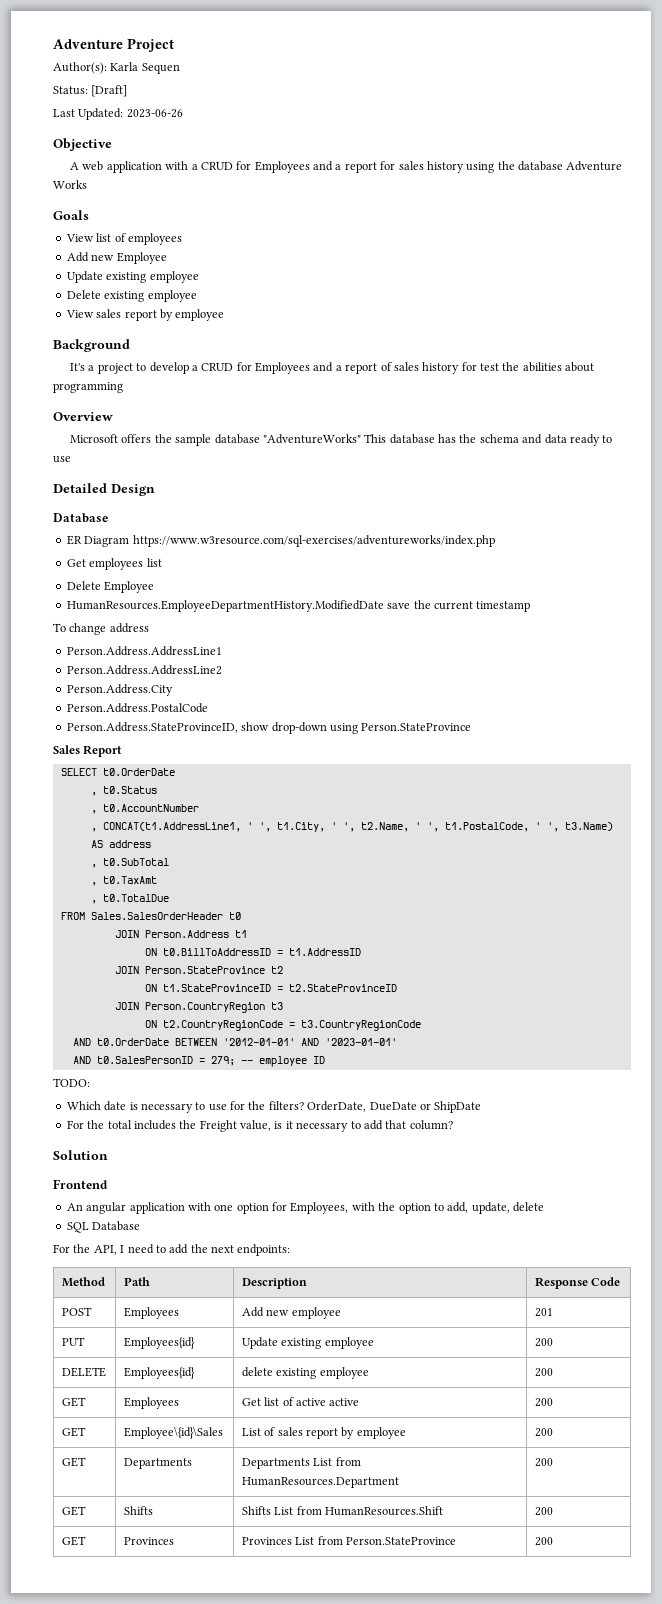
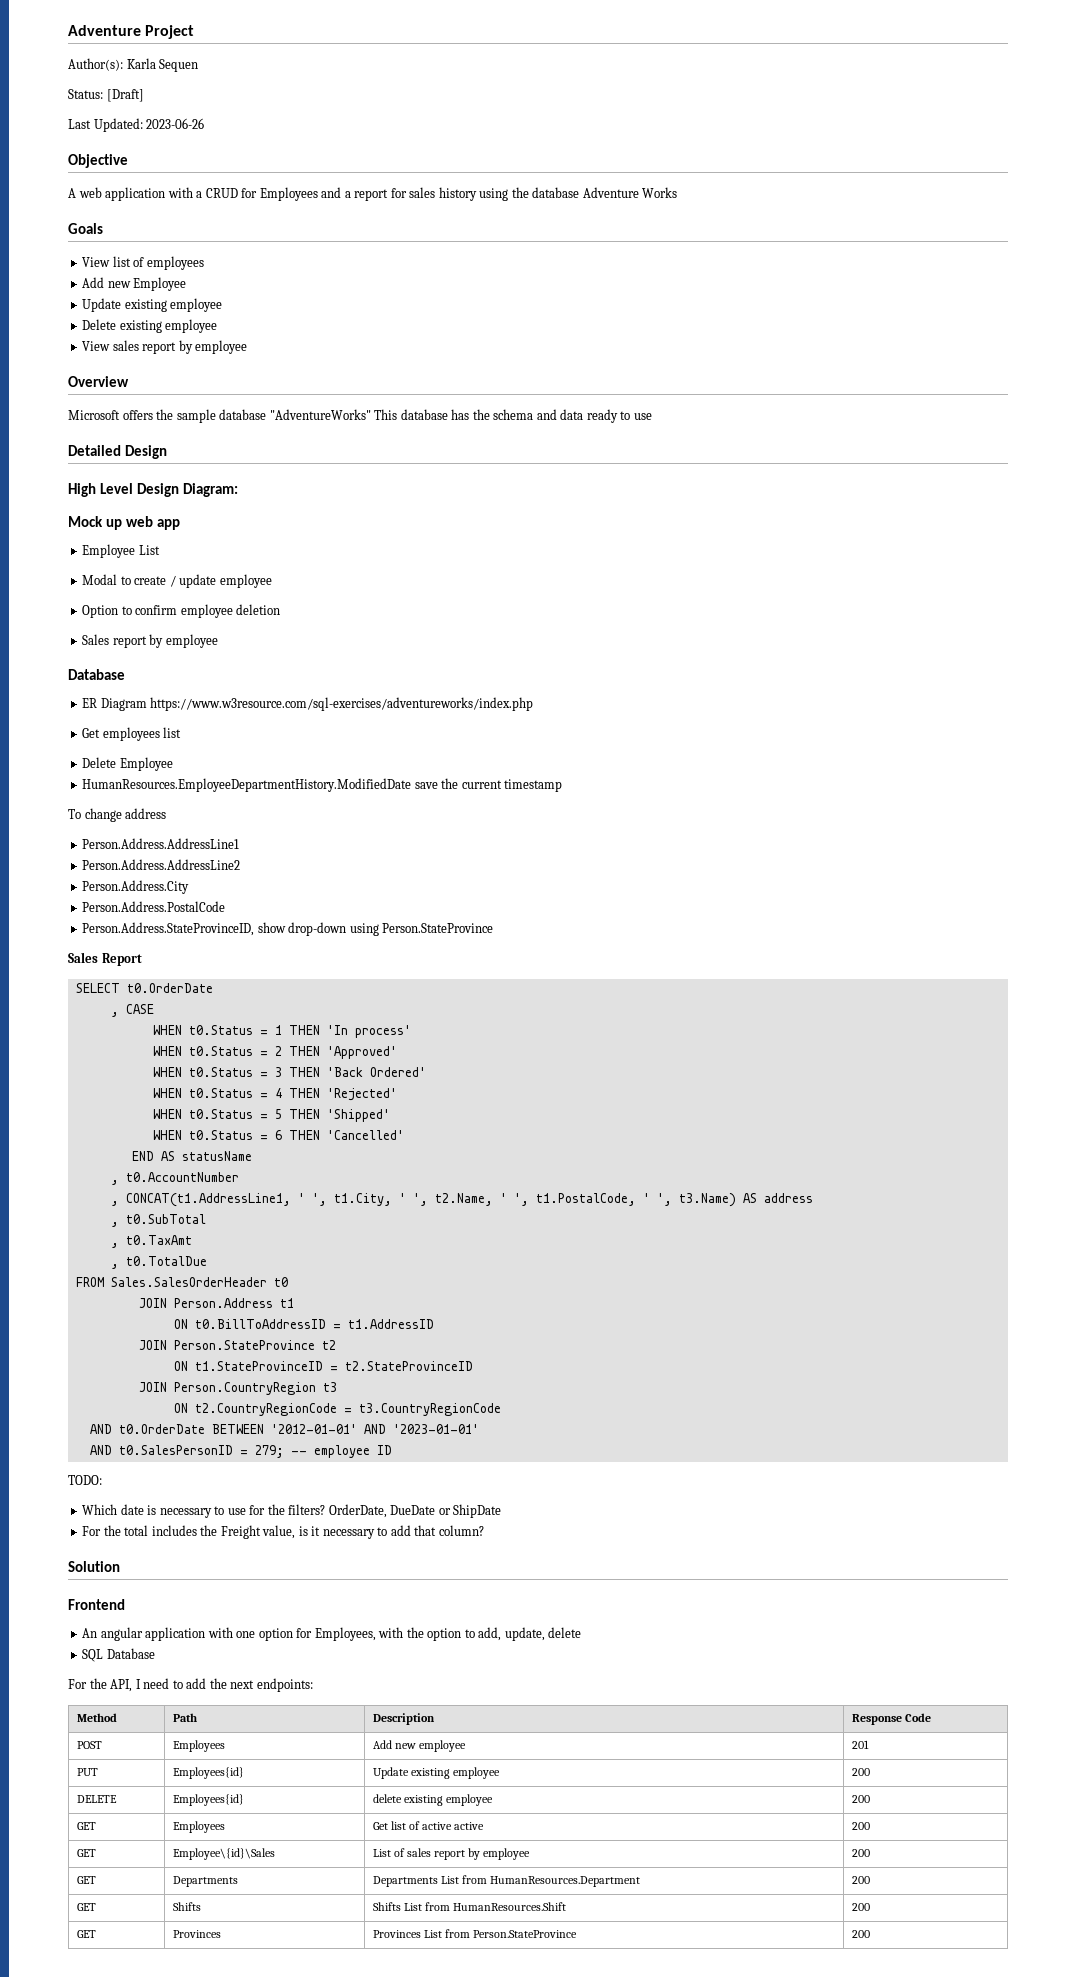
- Background
- It's a project to develop a CRUD for Employees and a report of sales history for test the abilities about programming
+ High Level Design Diagram:
+ Mock up web app
+ Employee List
+ Modal to create / update employee
+ Option to confirm employee deletion
+ Sales report by employee
- , t0.Status
+ , CASE
+ WHEN t0.Status = 1 THEN 'In process'
+ WHEN t0.Status = 2 THEN 'Approved'
+ WHEN t0.Status = 3 THEN 'Back Ordered'
+ WHEN t0.Status = 4 THEN 'Rejected'
+ WHEN t0.Status = 5 THEN 'Shipped'
+ WHEN t0.Status = 6 THEN 'Cancelled'
+ END AS statusName

